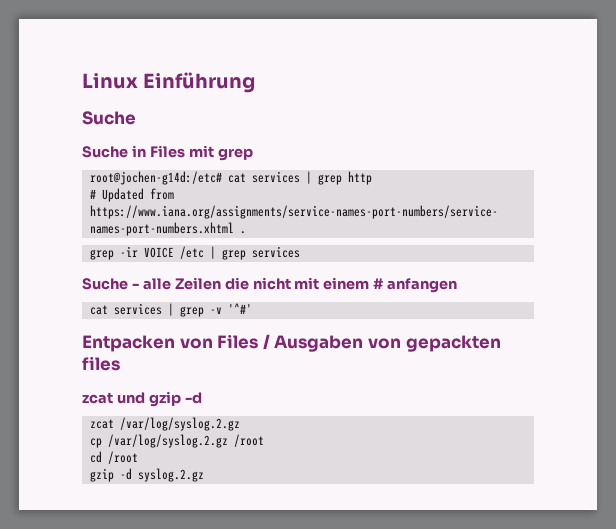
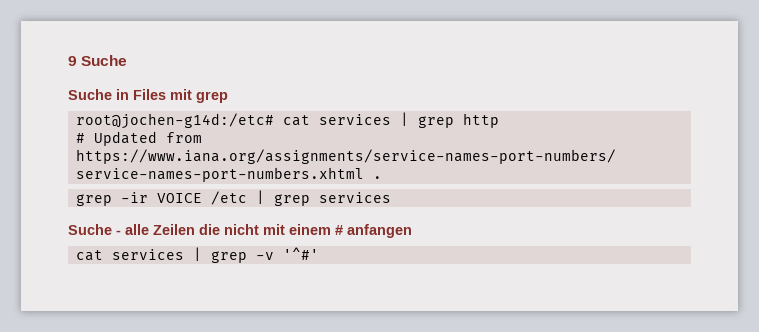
- Linux Einführung
- Suche
+ 9 Suche
- Entpacken von Files / Ausgaben von gepackten files
- zcat und gzip -d
- zcat /var/log/syslog.2.gz
- cp /var/log/syslog.2.gz /root
- cd /root
- gzip -d syslog.2.gz

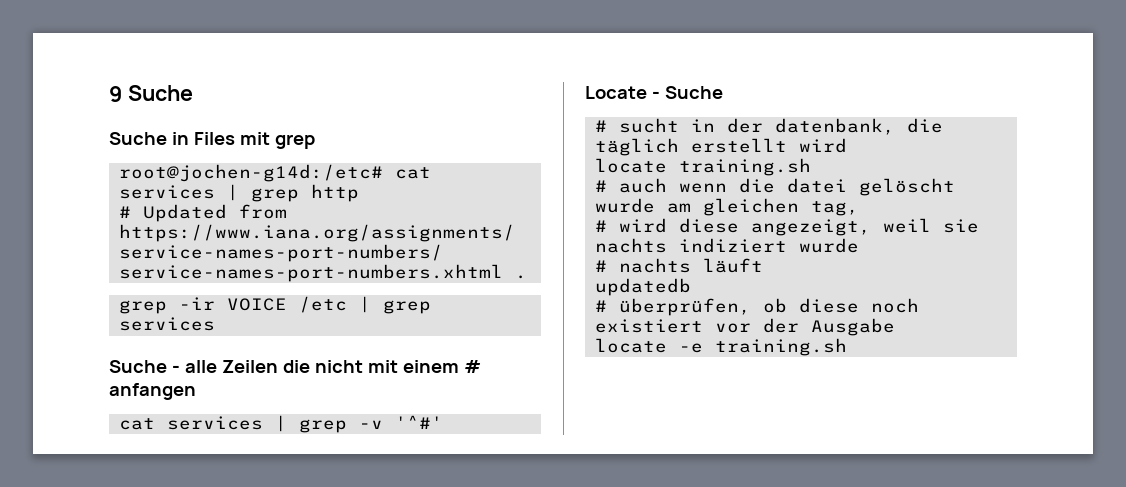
+ Locate - Suche
+ # sucht in der datenbank, die täglich erstellt wird
+ locate training.sh
+ # auch wenn die datei gelöscht wurde am gleichen tag,
+ # wird diese angezeigt, weil sie nachts indiziert wurde
+ # nachts läuft
+ updatedb
+ # überprüfen, ob diese noch existiert vor der Ausgabe
+ locate -e training.sh

